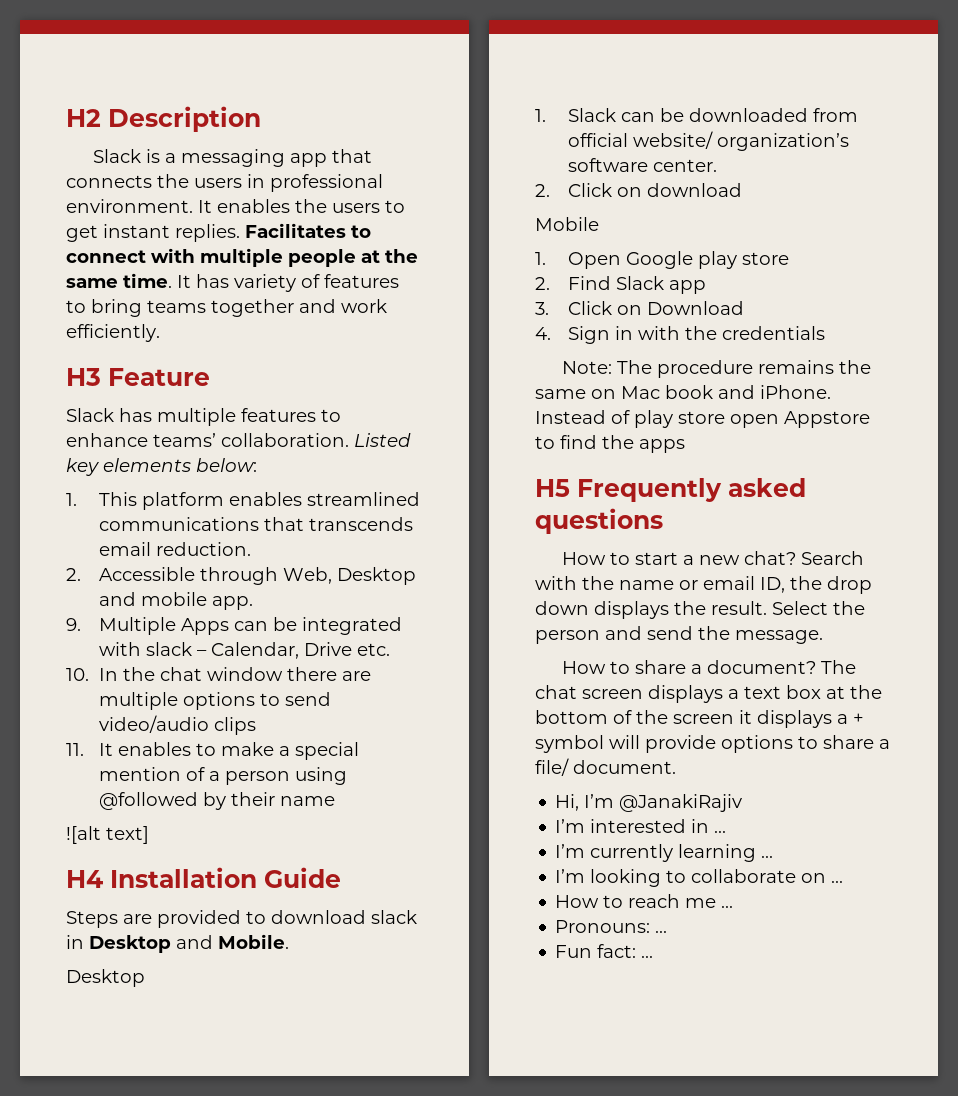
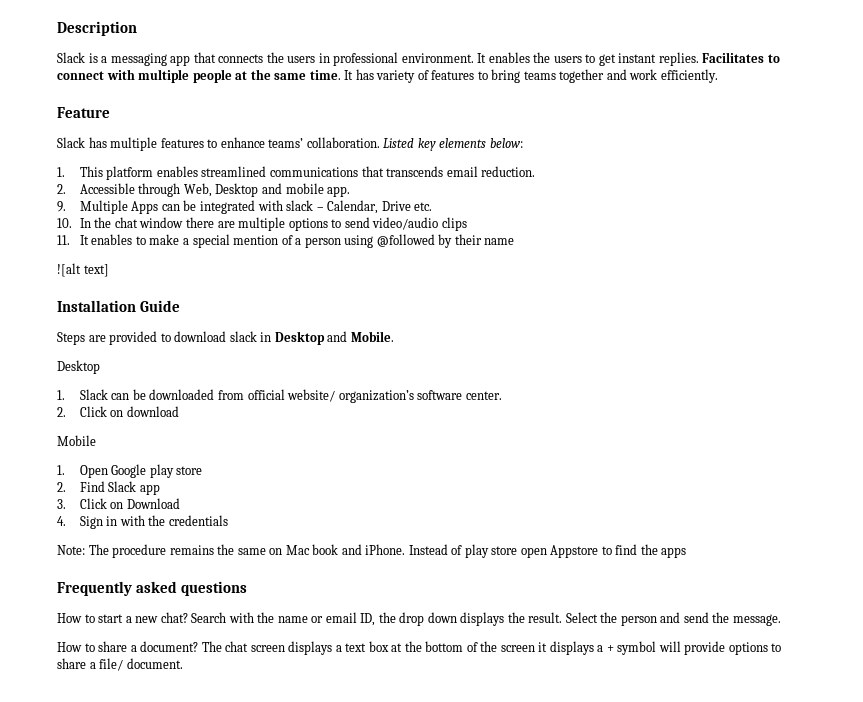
- H2 Description
+ Description
- H3 Feature
+ Feature
- H4 Installation Guide
+ Installation Guide
- H5 Frequently asked questions
+ Frequently asked questions
- Hi, I’m @JanakiRajiv
- I’m interested in ...
- I’m currently learning ...
- I’m looking to collaborate on ...
- How to reach me ...
- Pronouns: ...
- Fun fact: ...

